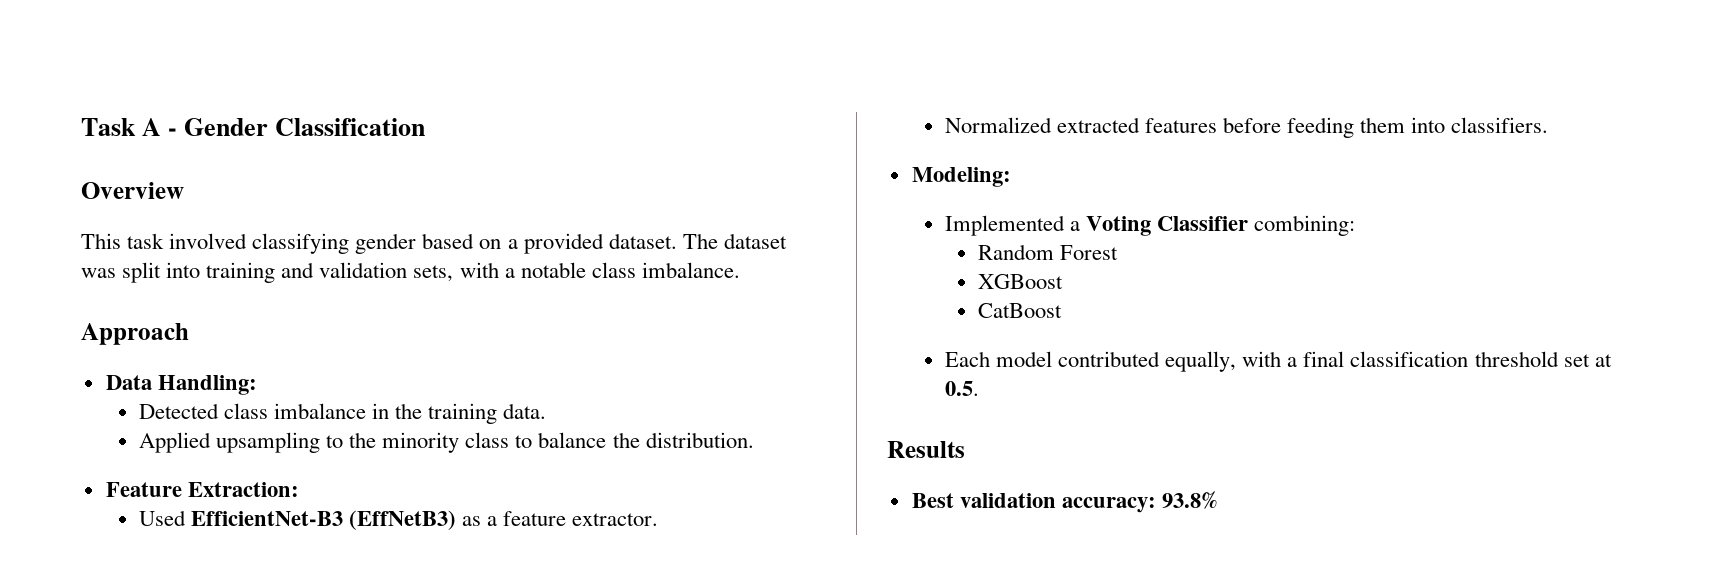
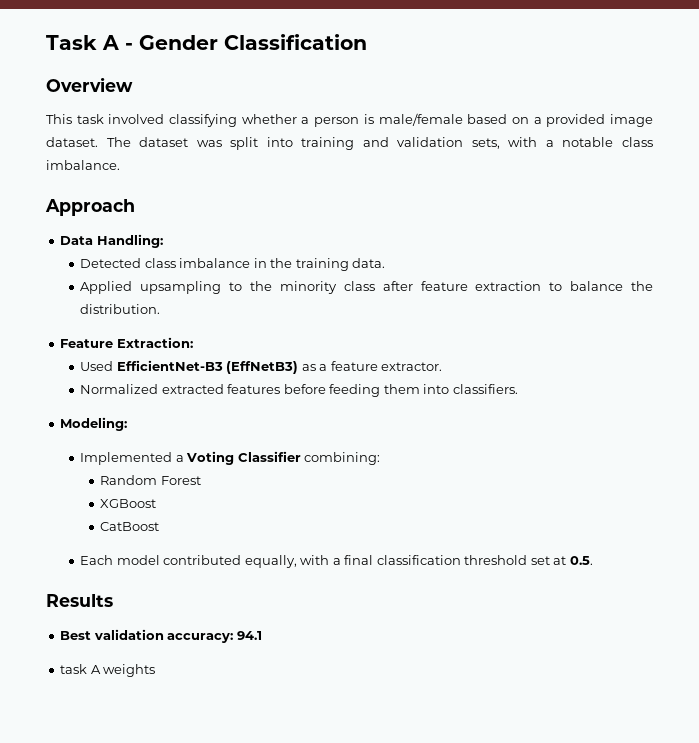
- This task involved classifying gender based on a provided dataset.
+ This task involved classifying whether a person is male/female based on a provided image dataset.
- Applied upsampling to the minority class to balance the distribution.
+ Applied upsampling to the minority class after feature extraction to balance the distribution.
- Best validation accuracy: 93.8%
+ Best validation accuracy: 94.1
+ task A weights

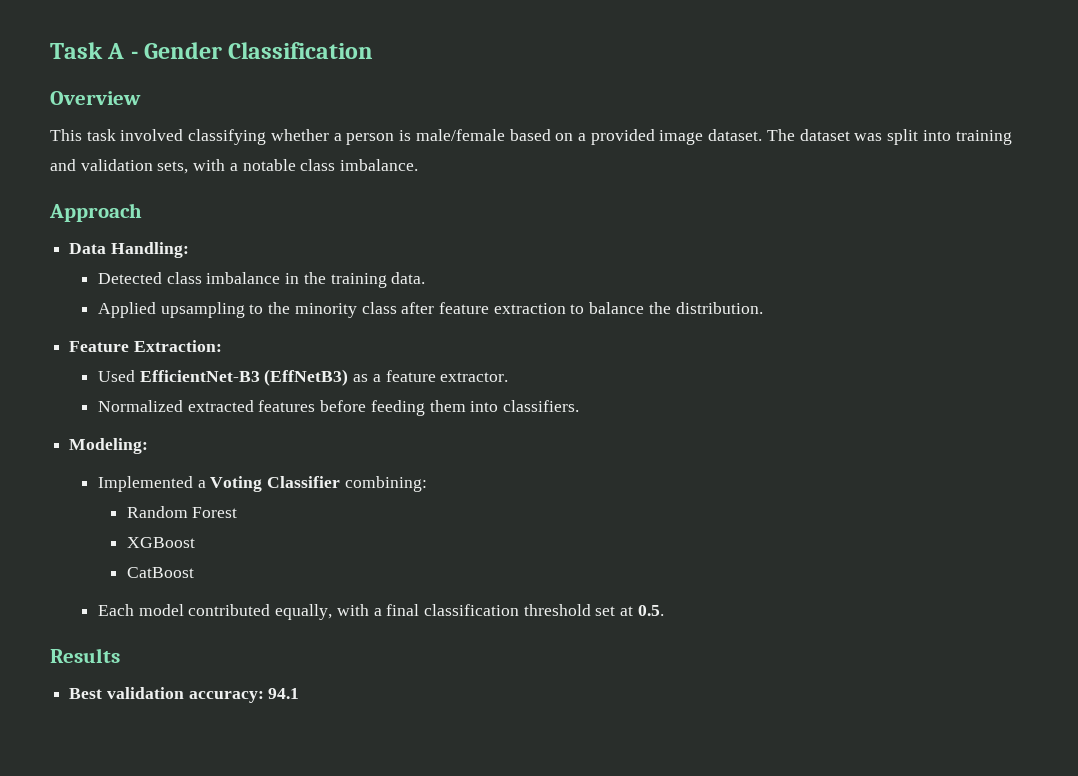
- task A weights

